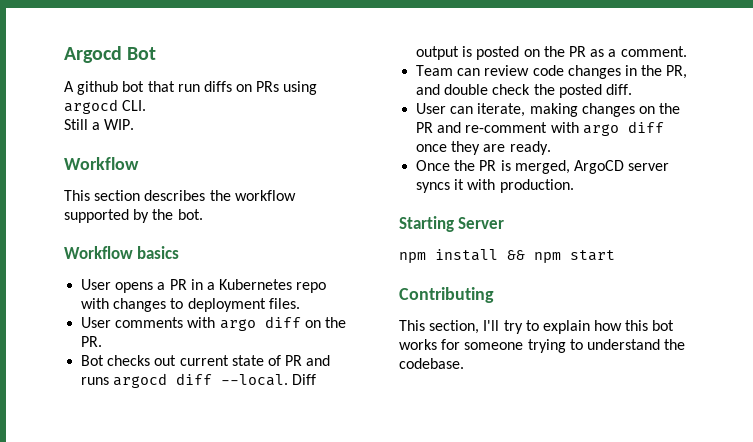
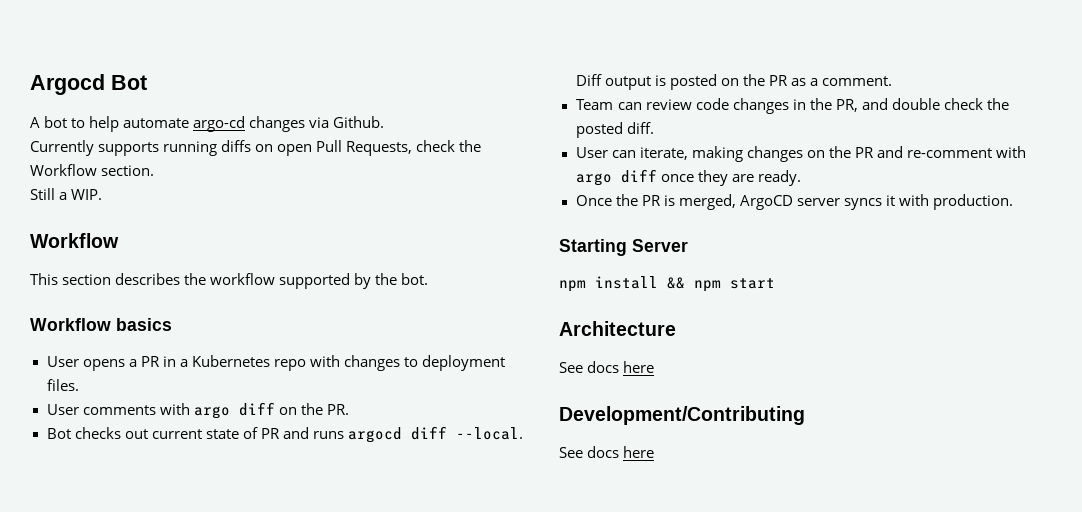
- A github bot that run diffs on PRs using argocd CLI.
+ A bot to help automate argo-cd changes via Github.
+ Currently supports running diffs on open Pull Requests, check the Workflow section.
- Contributing
- This section, I'll try to explain how this bot works for someone trying to understand the codebase.
+ Architecture
+ See docs here
+ Development/Contributing
+ See docs here

